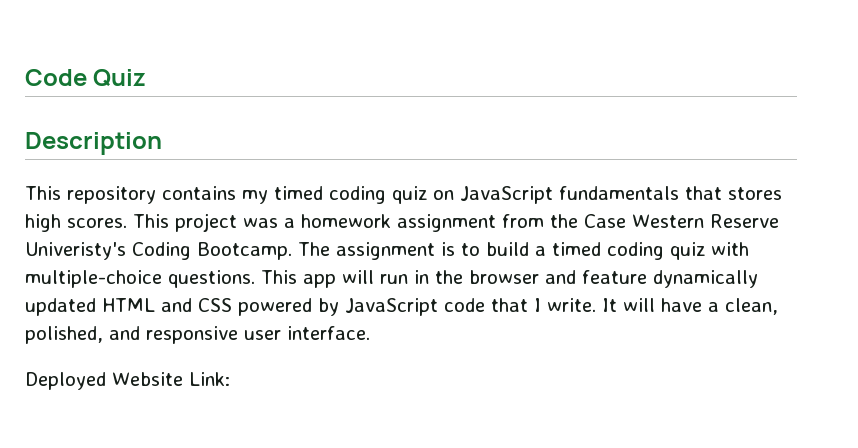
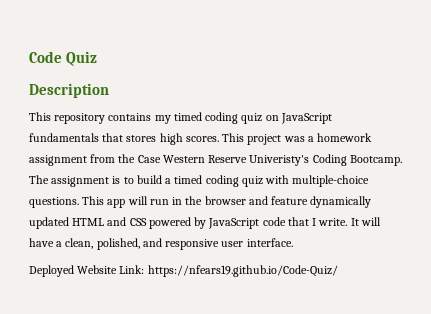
- Deployed Website Link:
+ Deployed Website Link: https://nfears19.github.io/Code-Quiz/

